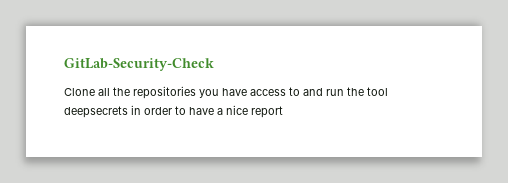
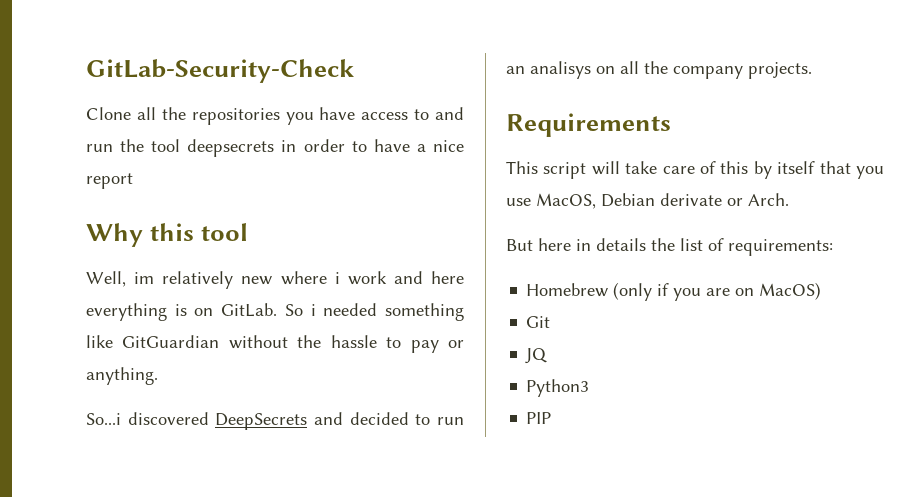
+ Why this tool
+ Well, im relatively new where i work and here everything is on GitLab. So i needed something like GitGuardian without the hassle to pay or anything.
+ So...i discovered DeepSecrets and decided to run an analisys on all the company projects.
+ Requirements
+ This script will take care of this by itself that you use MacOS, Debian derivate or Arch.
+ But here in details the list of requirements:
+ Homebrew (only if you are on MacOS)
+ Git
+ JQ
+ Python3
+ PIP

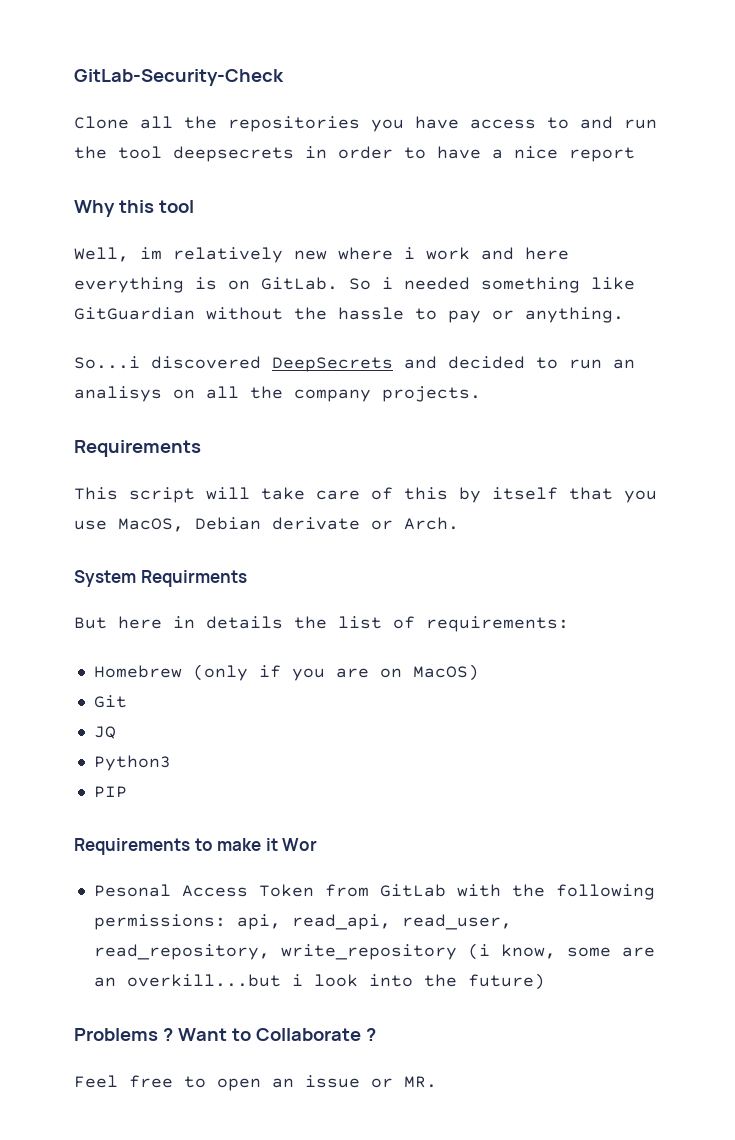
+ System Requirments
+ Requirements to make it Wor
+ Pesonal Access Token from GitLab with the following permissions: api, read_api, read_user, read_repository, write_repository (i know, some are an overkill...but i look into the future)
+ Problems ? Want to Collaborate ?
+ Feel free to open an issue or MR.

